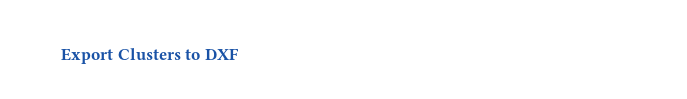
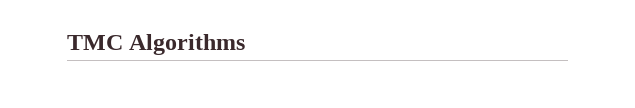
- Export Clusters to DXF
+ TMC Algorithms

